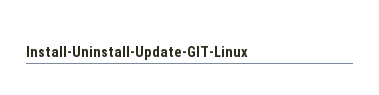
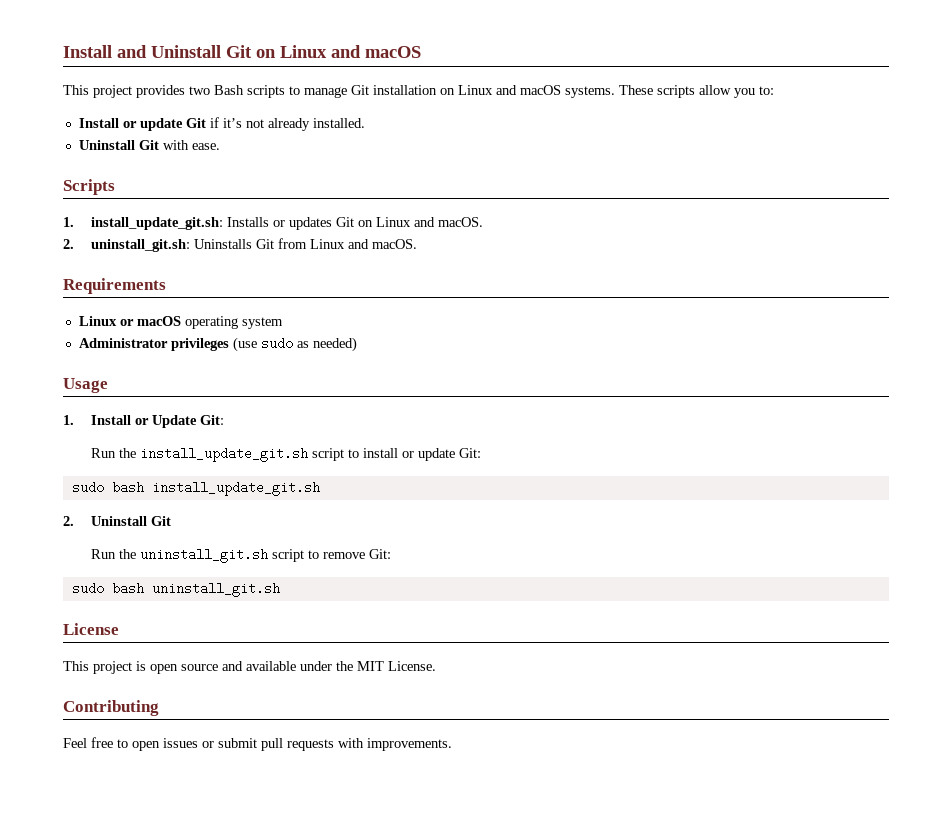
- Install-Uninstall-Update-GIT-Linux
+ Install and Uninstall Git on Linux and macOS
+ This project provides two Bash scripts to manage Git installation on Linux and macOS systems. These scripts allow you to:
+ Install or update Git if it’s not already installed.
+ Uninstall Git with ease.
+ Scripts
+ 1. install_update_git.sh: Installs or updates Git on Linux and macOS.
+ 2. uninstall_git.sh: Uninstalls Git from Linux and macOS.
+ Requirements
+ Linux or macOS operating system
+ Administrator privileges (use sudo as needed)
+ Usage
+ 1. Install or Update Git:
+ Run the install_update_git.sh script to install or update Git:
+ sudo bash install_update_git.sh
+ 2. Uninstall Git
+ Run the uninstall_git.sh script to remove Git:
+ sudo bash uninstall_git.sh
+ License
+ This project is open source and available under the MIT License.
+ Contributing
+ Feel free to open issues or submit pull requests with improvements.

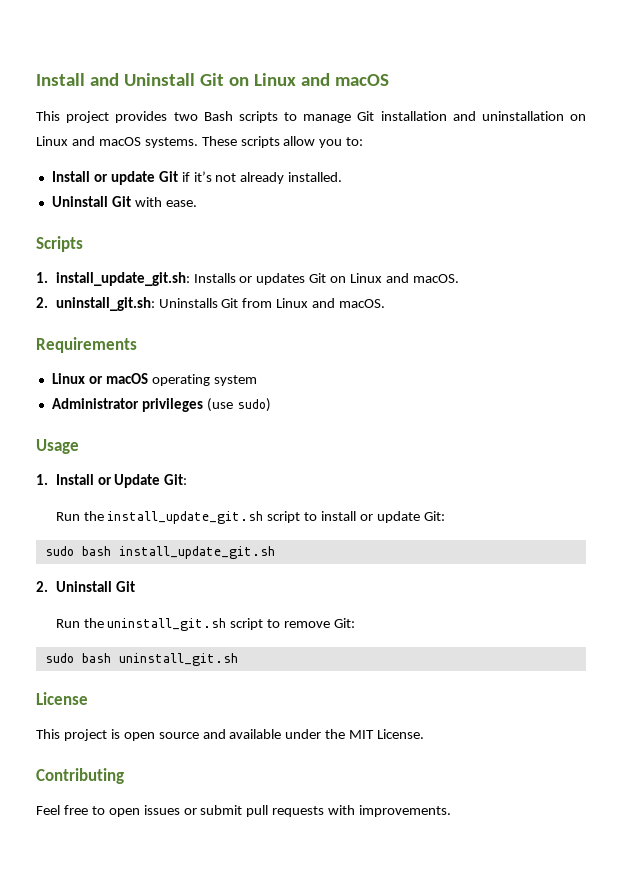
- This project provides two Bash scripts to manage Git installation on Linux and macOS systems.
+ This project provides two Bash scripts to manage Git installation and uninstallation on Linux and macOS systems.
- Administrator privileges (use sudo as needed)
+ Administrator privileges (use sudo)

